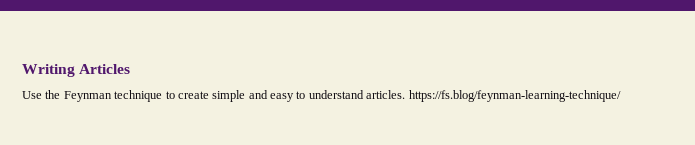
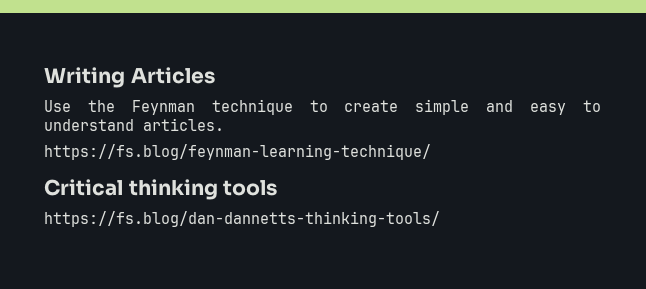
- Use the Feynman technique to create simple and easy to understand articles. https://fs.blog/feynman-learning-technique/
+ Use the Feynman technique to create simple and easy to understand articles.
+ https://fs.blog/feynman-learning-technique/
+ Critical thinking tools
+ https://fs.blog/dan-dannetts-thinking-tools/

